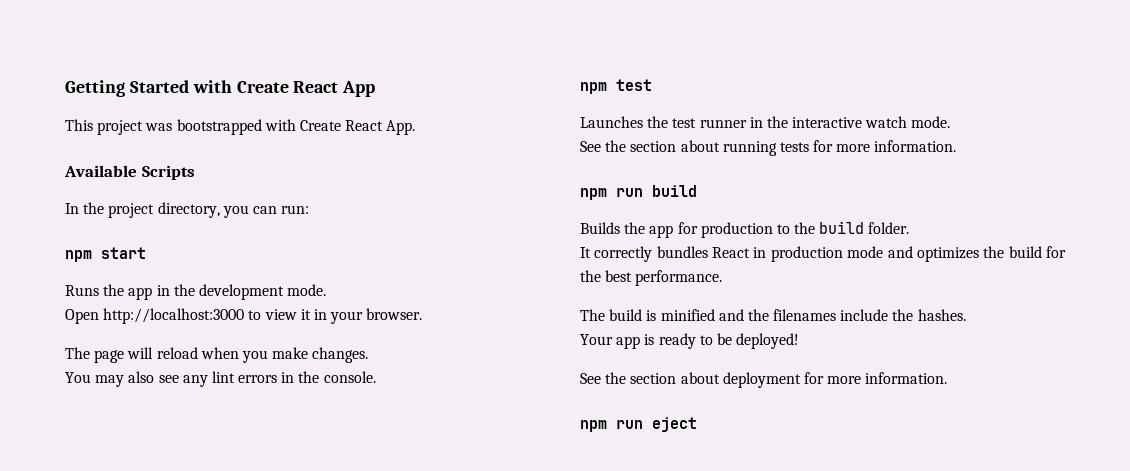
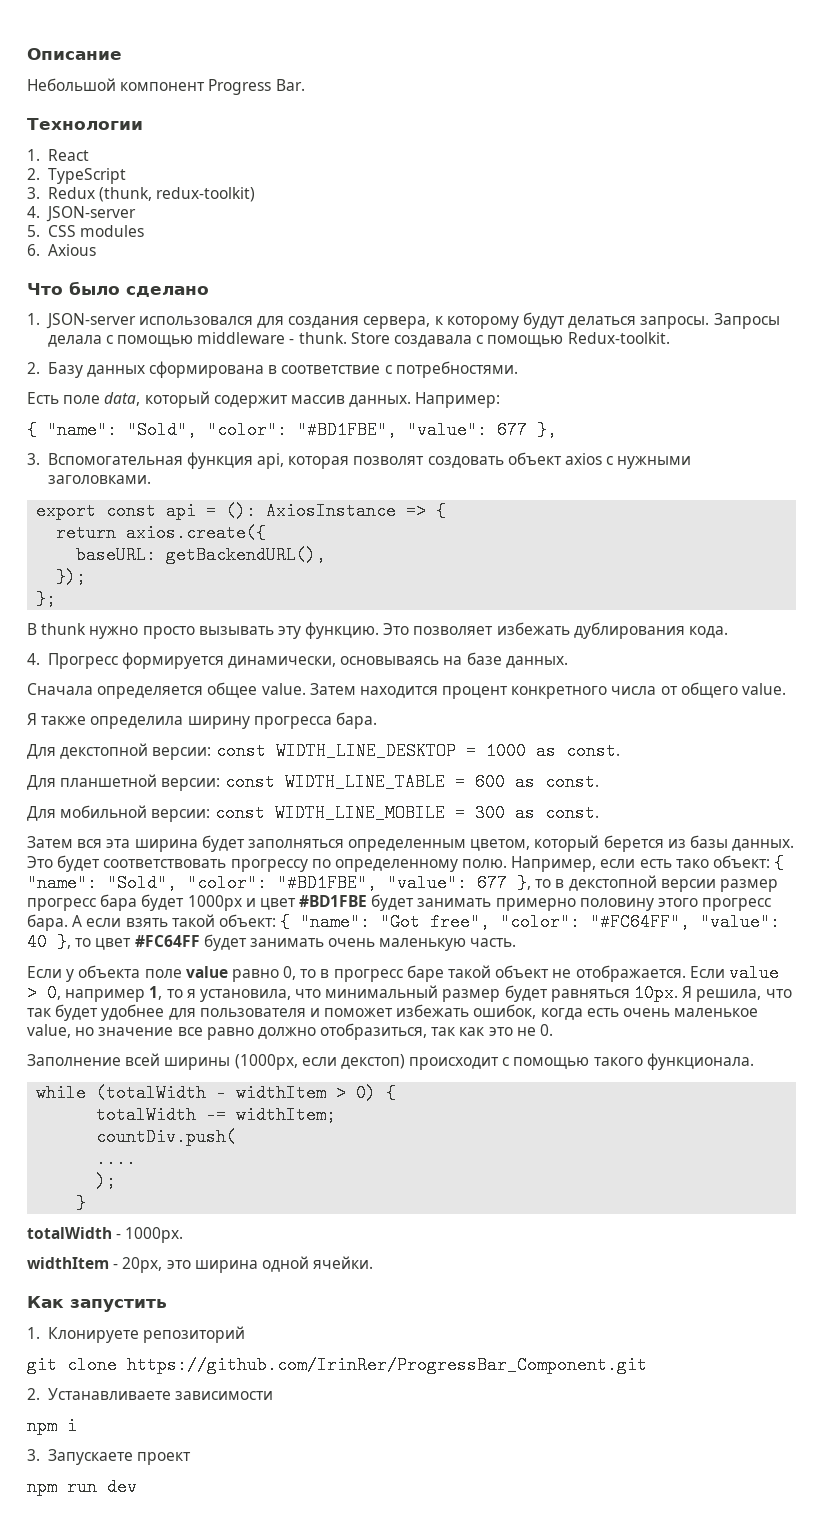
- Getting Started with Create React App
- This project was bootstrapped with Create React App.
- Available Scripts
- In the project directory, you can run:
- npm start
- Runs the app in the development mode.
- Open http://localhost:3000 to view it in your browser.
- The page will reload when you make changes.
- You may also see any lint errors in the console.
- npm test
- Launches the test runner in the interactive watch mode.
- See the section about running tests for more information.
- npm run build
- Builds the app for production to the build folder.
- It correctly bundles React in production mode and optimizes the build for the best performance.
- The build is minified and the filenames include the hashes.
- Your app is ready to be deployed!
- See the section about deployment for more information.
- npm run eject
+ Описание
+ Небольшой компонент Progress Bar.
+ Технологии
+ 1. React
+ 2. TypeScript
+ 3. Redux (thunk, redux-toolkit)
+ 4. JSON-server
+ 5. CSS modules
+ 6. Axious
+ Что было сделано
+ 1. JSON-server использовался для создания сервера, к которому будут делаться запросы. Запросы делала с помощью middleware - thunk. Store создавала с помощью Redux-toolkit.
+ 2. Базу данных сформирована в соответствие с потребностями.
+ Есть поле data, который содержит массив данных. Например:
+ { "name": "Sold", "color": "#BD1FBE", "value": 677 },
+ 3. Вспомогательная функция api, которая позволят создовать объект axios с нужными заголовками.
+ export const api = (): AxiosInstance => {
+ return axios.create({
+ baseURL: getBackendURL(),
+ });
+ };
+ В thunk нужно просто вызывать эту функцию. Это позволяет избежать дублирования кода.
+ 4. Прогресс формируется динамически, основываясь на базе данных.
+ Сначала определяется общее value. Затем находится процент конкретного числа от общего value.
+ Я также определила ширину прогресса бара.
+ Для декстопной версии: const WIDTH_LINE_DESKTOP = 1000 as const.
+ Для планшетной версии: const WIDTH_LINE_TABLE = 600 as const.
+ Для мобильной версии: const WIDTH_LINE_MOBILE = 300 as const.
+ Затем вся эта ширина будет заполняться определенным цветом, который берется из базы данных. Это будет соответствовать прогрессу по определенному полю. Например, если есть тако объект: { "name": "Sold", "color": "#BD1FBE", "value": 677 }, то в декстопной версии размер прогресс бара будет 1000px и цвет #BD1FBE будет занимать примерно половину этого прогресс бара. А если взять такой объект: { "name": "Got free", "color": "#FC64FF", "value": 40 }, то цвет #FC64FF будет занимать очень маленькую часть.
+ Если у объекта поле value равно 0, то в прогресс баре такой объект не отображается. Если value > 0, например 1, то я установила, что минимальный размер будет равняться 10px. Я решила, что так будет удобнее для пользователя и поможет избежать ошибок, когда есть очень маленькое value, но значение все равно должно отобразиться, так как это не 0.
+ Заполнение всей ширины (1000px, если декстоп) происходит с помощью такого функционала.
+ while (totalWidth - widthItem > 0) {
+ totalWidth -= widthItem;
+ countDiv.push(
+ ....
+ );
+ }
+ totalWidth - 1000px.
+ widthItem - 20px, это ширина одной ячейки.
+ Как запустить
+ 1. Клонируете репозиторий
+ git clone https://github.com/IrinRer/ProgressBar_Component.git
+ 2. Устанавливаете зависимости
+ npm i
+ 3. Запускаете проект
+ npm run dev

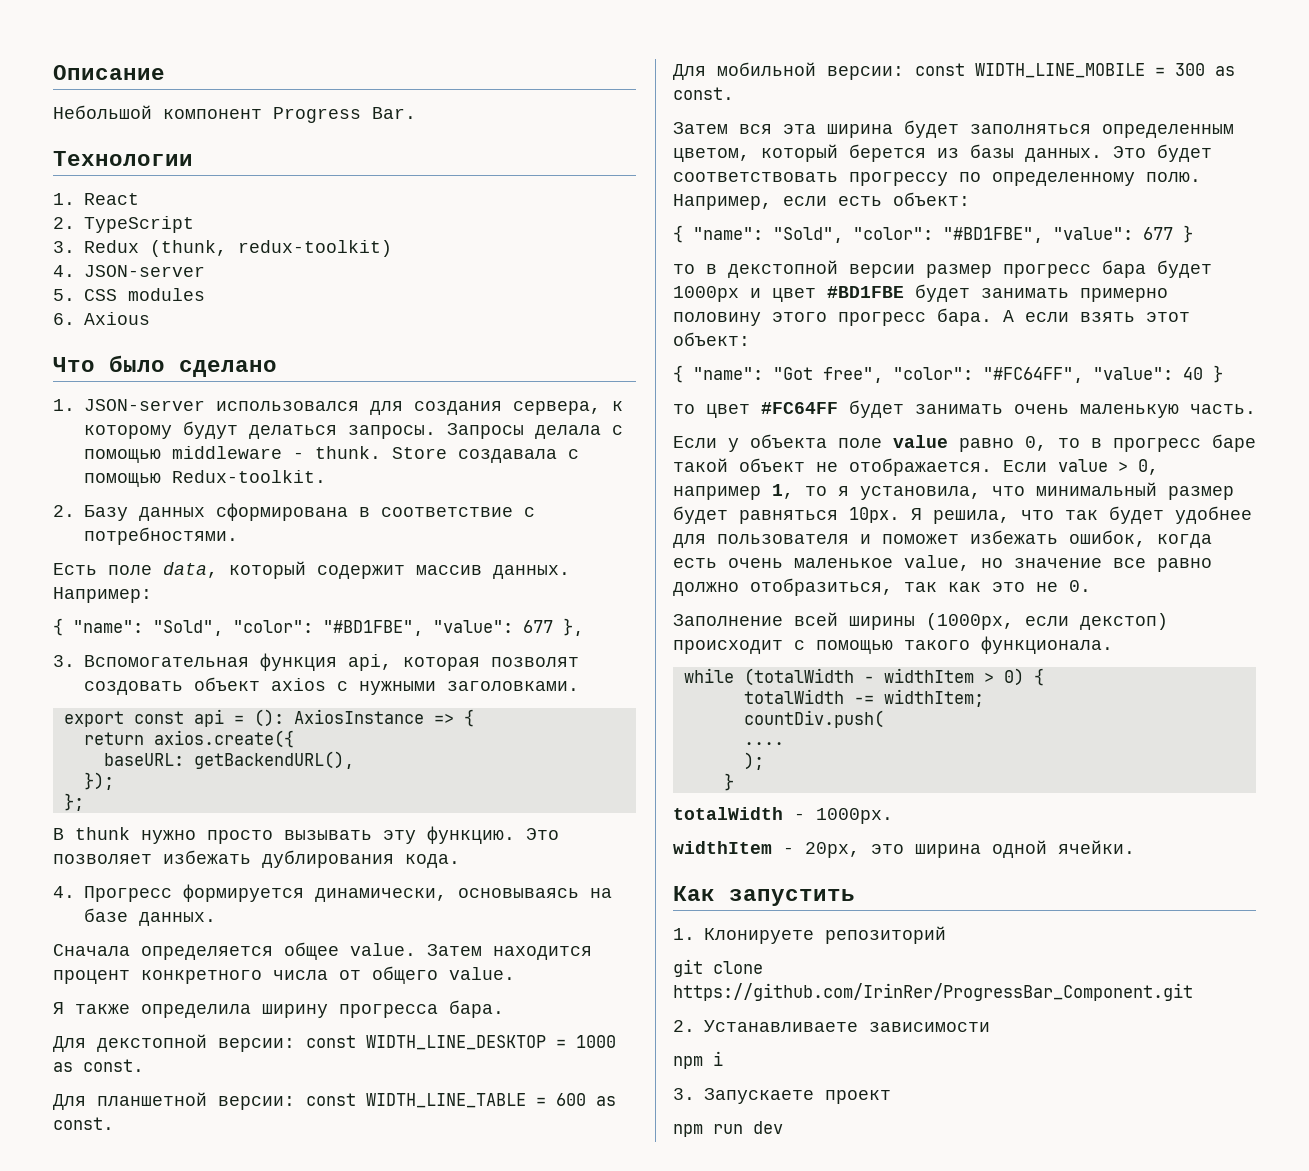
- Например, если есть тако объект: { "name": "Sold", "color": "#BD1FBE", "value": 677 }, то в декстопной версии размер прогресс бара будет 1000px и цвет #BD1FBE будет занимать примерно половину этого прогресс бара.
+ Например, если есть объект:
+ { "name": "Sold", "color": "#BD1FBE", "value": 677 }
+ то в декстопной версии размер прогресс бара будет 1000px и цвет #BD1FBE будет занимать примерно половину этого прогресс бара.
- А если взять такой объект: { "name": "Got free", "color": "#FC64FF", "value": 40 }, то цвет #FC64FF будет занимать очень маленькую часть.
+ А если взять этот объект:
+ { "name": "Got free", "color": "#FC64FF", "value": 40 }
+ то цвет #FC64FF будет занимать очень маленькую часть.

